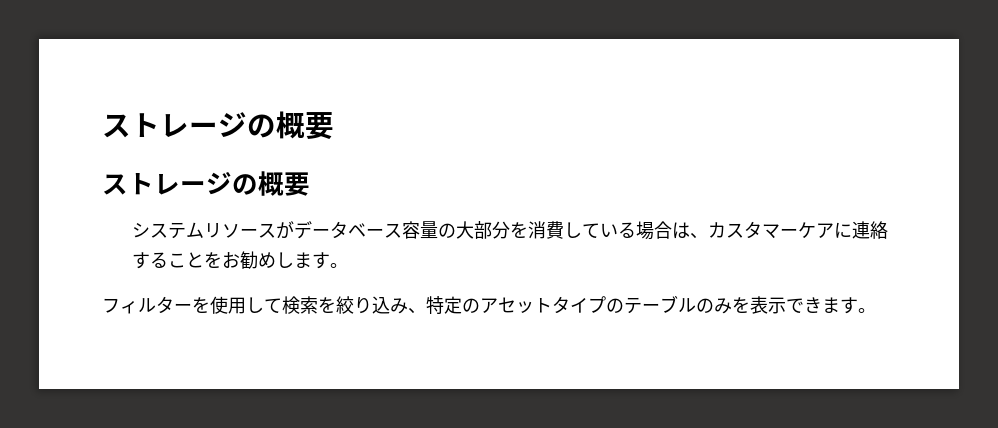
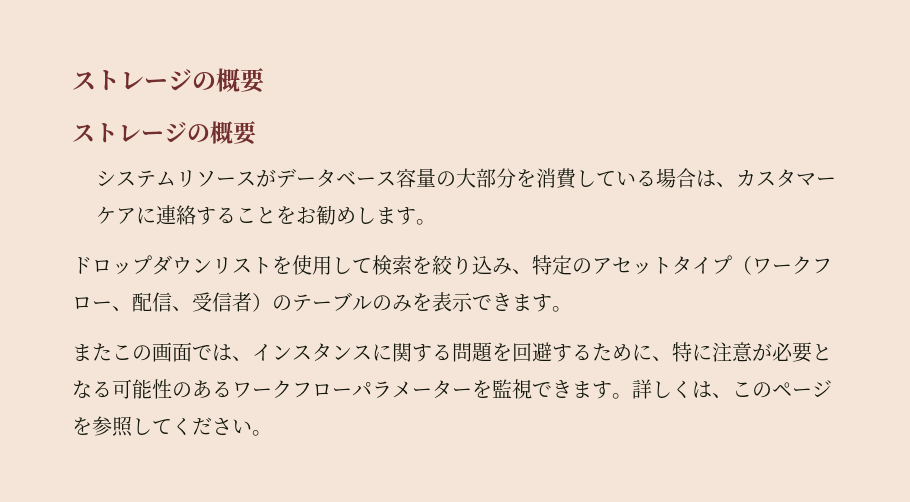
- フィルターを使用して検索を絞り込み、特定のアセットタイプのテーブルのみを表示できます。
+ ドロップダウンリストを使用して検索を絞り込み、特定のアセットタイプ（ワークフロー、配信、受信者）のテーブルのみを表示できます。
+ またこの画面では、インスタンスに関する問題を回避するために、特に注意が必要となる可能性のあるワークフローパラメーターを監視できます。詳しくは、このページを参照してください。

